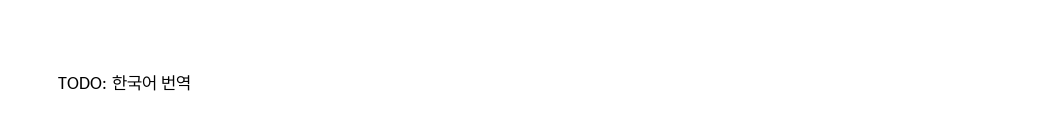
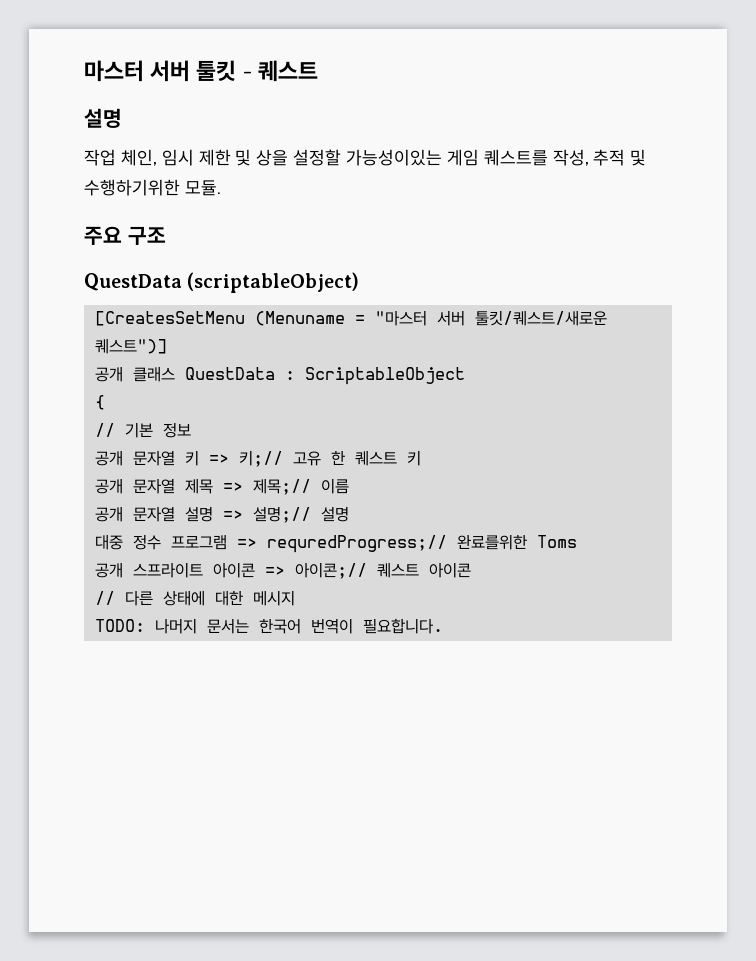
- TODO: 한국어 번역
+ 마스터 서버 툴킷 - 퀘스트
+ 설명
+ 작업 체인, 임시 제한 및 상을 설정할 가능성이있는 게임 퀘스트를 작성, 추적 및 수행하기위한 모듈.
+ 주요 구조
+ QuestData (scriptableObject)
+ [CreatesSetMenu (Menuname = "마스터 서버 툴킷/퀘스트/새로운 퀘스트")]
+ 공개 클래스 QuestData : ScriptableObject
+ {
+ // 기본 정보
+ 공개 문자열 키 => 키;// 고유 한 퀘스트 키
+ 공개 문자열 제목 => 제목;// 이름
+ 공개 문자열 설명 => 설명;// 설명
+ 대중 정수 프로그램 => requredProgress;// 완료를위한 Toms
+ 공개 스프라이트 아이콘 => 아이콘;// 퀘스트 아이콘
+ // 다른 상태에 대한 메시지
+ TODO: 나머지 문서는 한국어 번역이 필요합니다.

